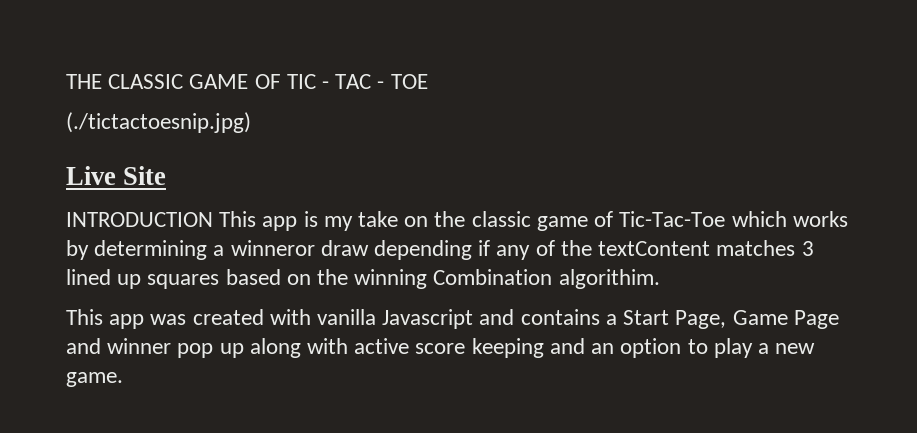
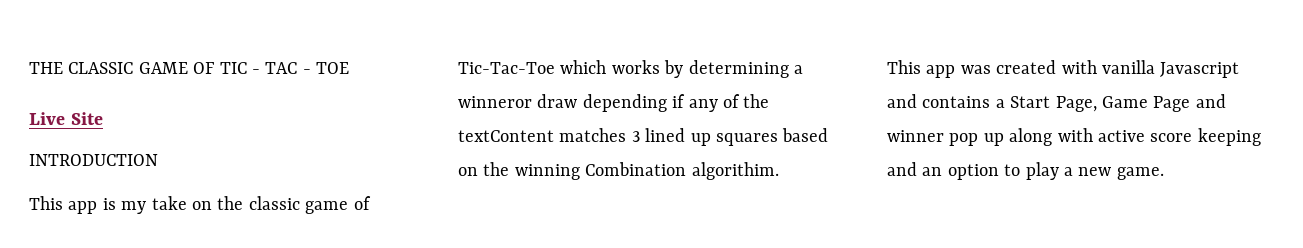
- (./tictactoesnip.jpg)
- INTRODUCTION This app is my take on the classic game of Tic-Tac-Toe which works by determining a winneror draw depending if any of the textContent matches 3 lined up squares based on the winning Combination algorithim.
+ INTRODUCTION
+ This app is my take on the classic game of Tic-Tac-Toe which works by determining a winneror draw depending if any of the textContent matches 3 lined up squares based on the winning Combination algorithim.

